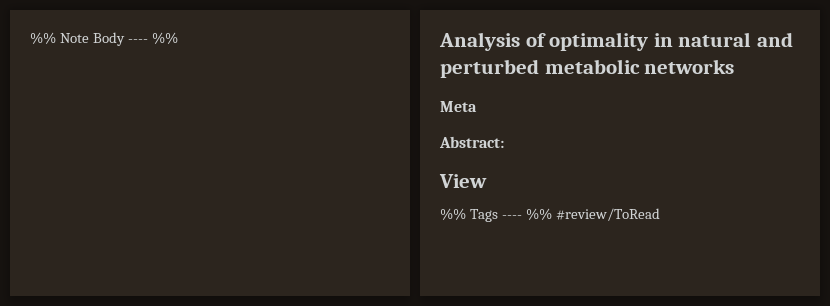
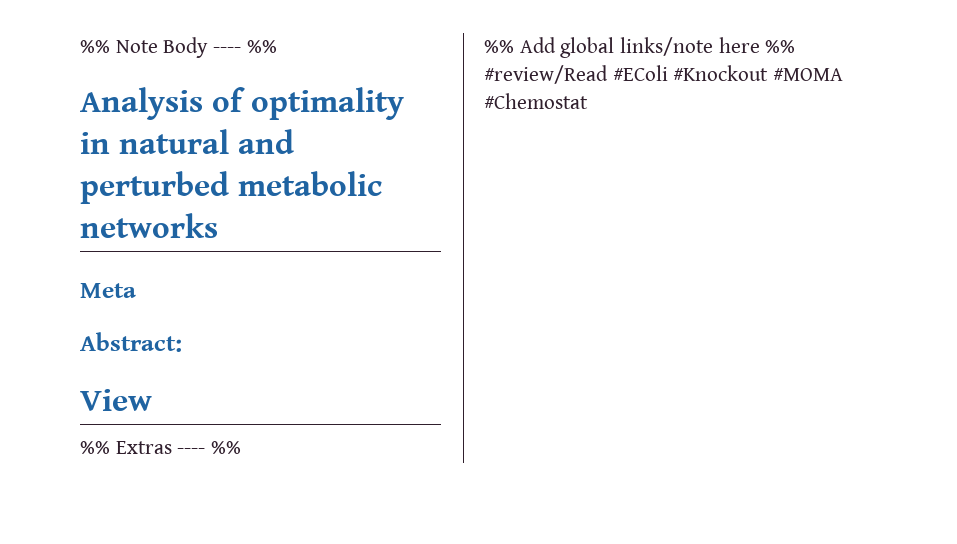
- %% Tags ---- %% #review/ToRead
+ %% Extras ---- %%
+ %% Add global links/note here %% #review/Read #EColi #Knockout #MOMA #Chemostat

